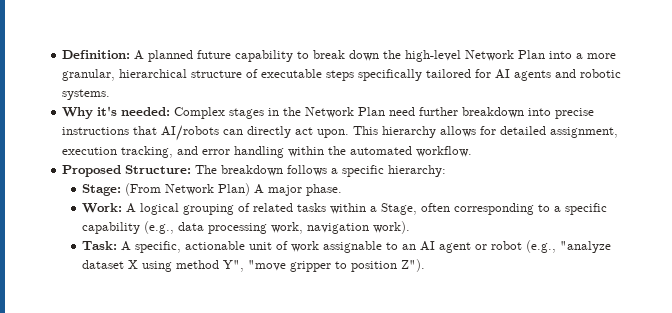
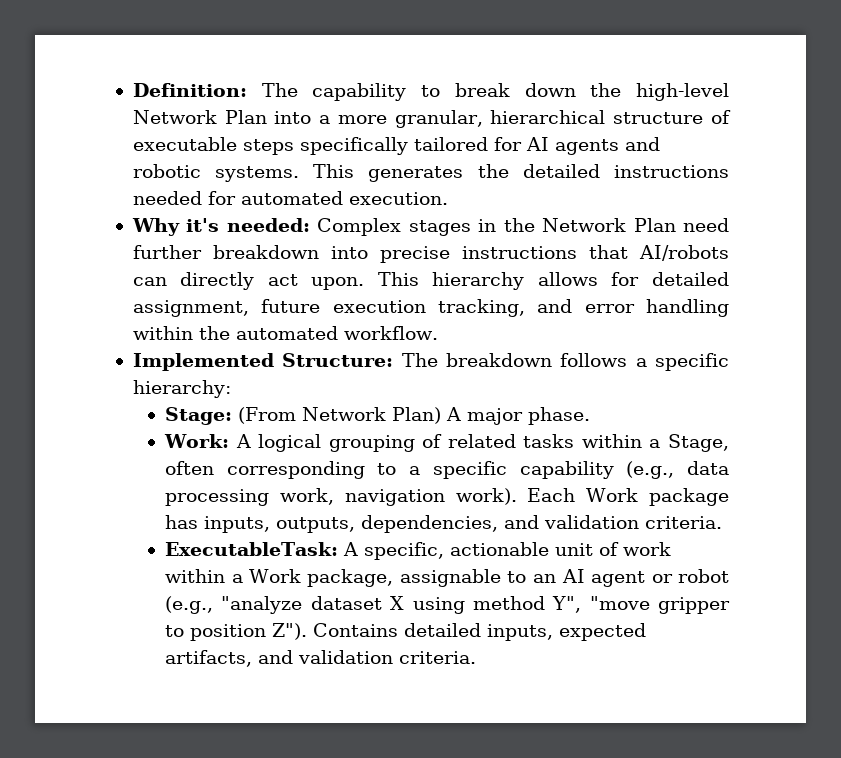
- Definition: A planned future capability to break down the high-level Network Plan into a more granular, hierarchical structure of executable steps specifically tailored for AI agents and robotic systems.
+ Definition: The capability to break down the high-level Network Plan into a more granular, hierarchical structure of executable steps specifically tailored for AI agents and robotic systems. This generates the detailed instructions needed for automated execution.
- This hierarchy allows for detailed assignment, execution tracking, and error handling within the automated workflow.
+ This hierarchy allows for detailed assignment, future execution tracking, and error handling within the automated workflow.
- Proposed Structure: The breakdown follows a specific hierarchy:
+ Implemented Structure: The breakdown follows a specific hierarchy:
- Work: A logical grouping of related tasks within a Stage, often corresponding to a specific capability (e.g., data processing work, navigation work).
- Task: A specific, actionable unit of work assignable to an AI agent or robot (e.g., "analyze dataset X using method Y", "move gripper to position Z").
+ Work: A logical grouping of related tasks within a Stage, often corresponding to a specific capability (e.g., data processing work, navigation work). Each Work package has inputs, outputs, dependencies, and validation criteria.
+ ExecutableTask: A specific, actionable unit of work within a Work package, assignable to an AI agent or robot (e.g., "analyze dataset X using method Y", "move gripper to position Z"). Contains detailed inputs, expected artifacts, and validation criteria.

